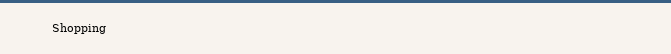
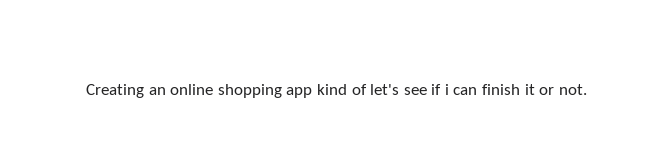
- Shopping
+ Creating an online shopping app kind of let's see if i can finish it or not.

